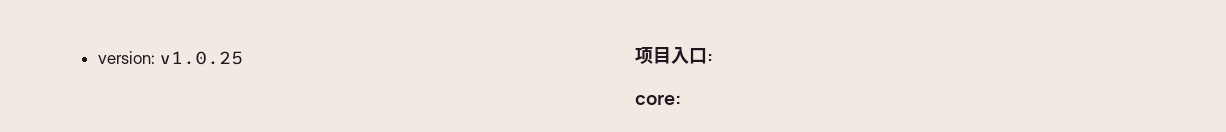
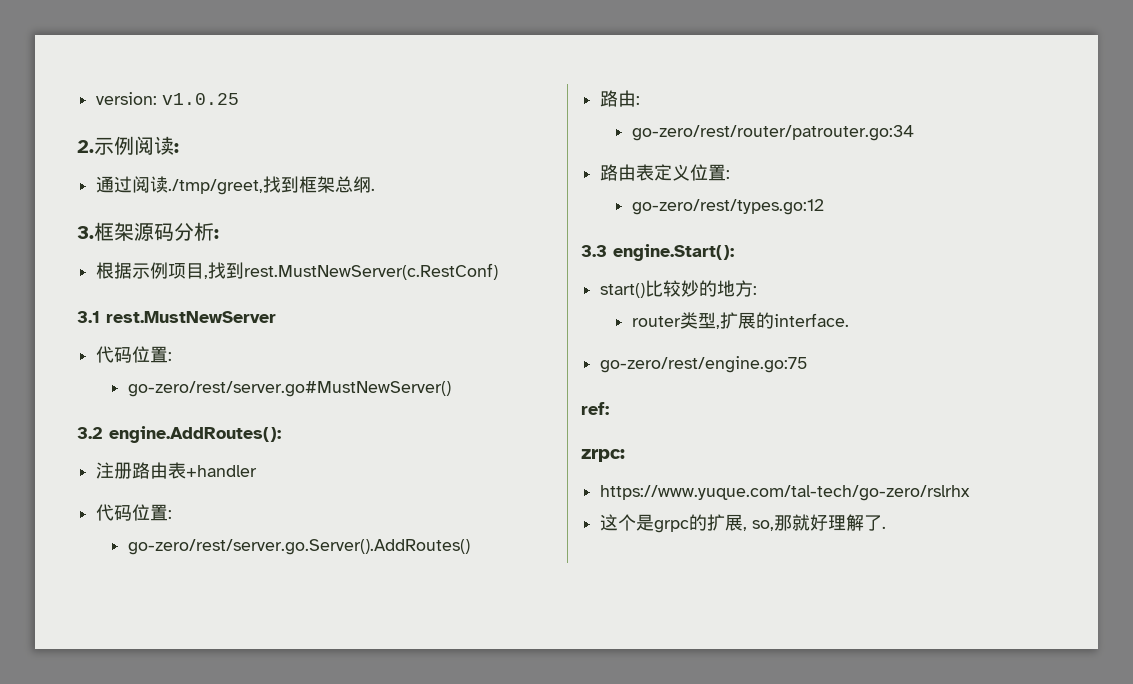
- 项目入口:
- core:
+ 2.示例阅读:
+ 通过阅读./tmp/greet,找到框架总纲.
+ 3.框架源码分析:
+ 根据示例项目,找到rest.MustNewServer(c.RestConf)
+ 3.1 rest.MustNewServer
+ 代码位置:
+ go-zero/rest/server.go#MustNewServer()
+ 3.2 engine.AddRoutes():
+ 注册路由表+handler
+ 代码位置:
+ go-zero/rest/server.go.Server().AddRoutes()
+ 路由:
+ go-zero/rest/router/patrouter.go:34
+ 路由表定义位置:
+ go-zero/rest/types.go:12
+ 3.3 engine.Start():
+ start()比较妙的地方:
+ router类型,扩展的interface.
+ go-zero/rest/engine.go:75
+ ref:
+ zrpc:
+ https://www.yuque.com/tal-tech/go-zero/rslrhx
+ 这个是grpc的扩展, so,那就好理解了.

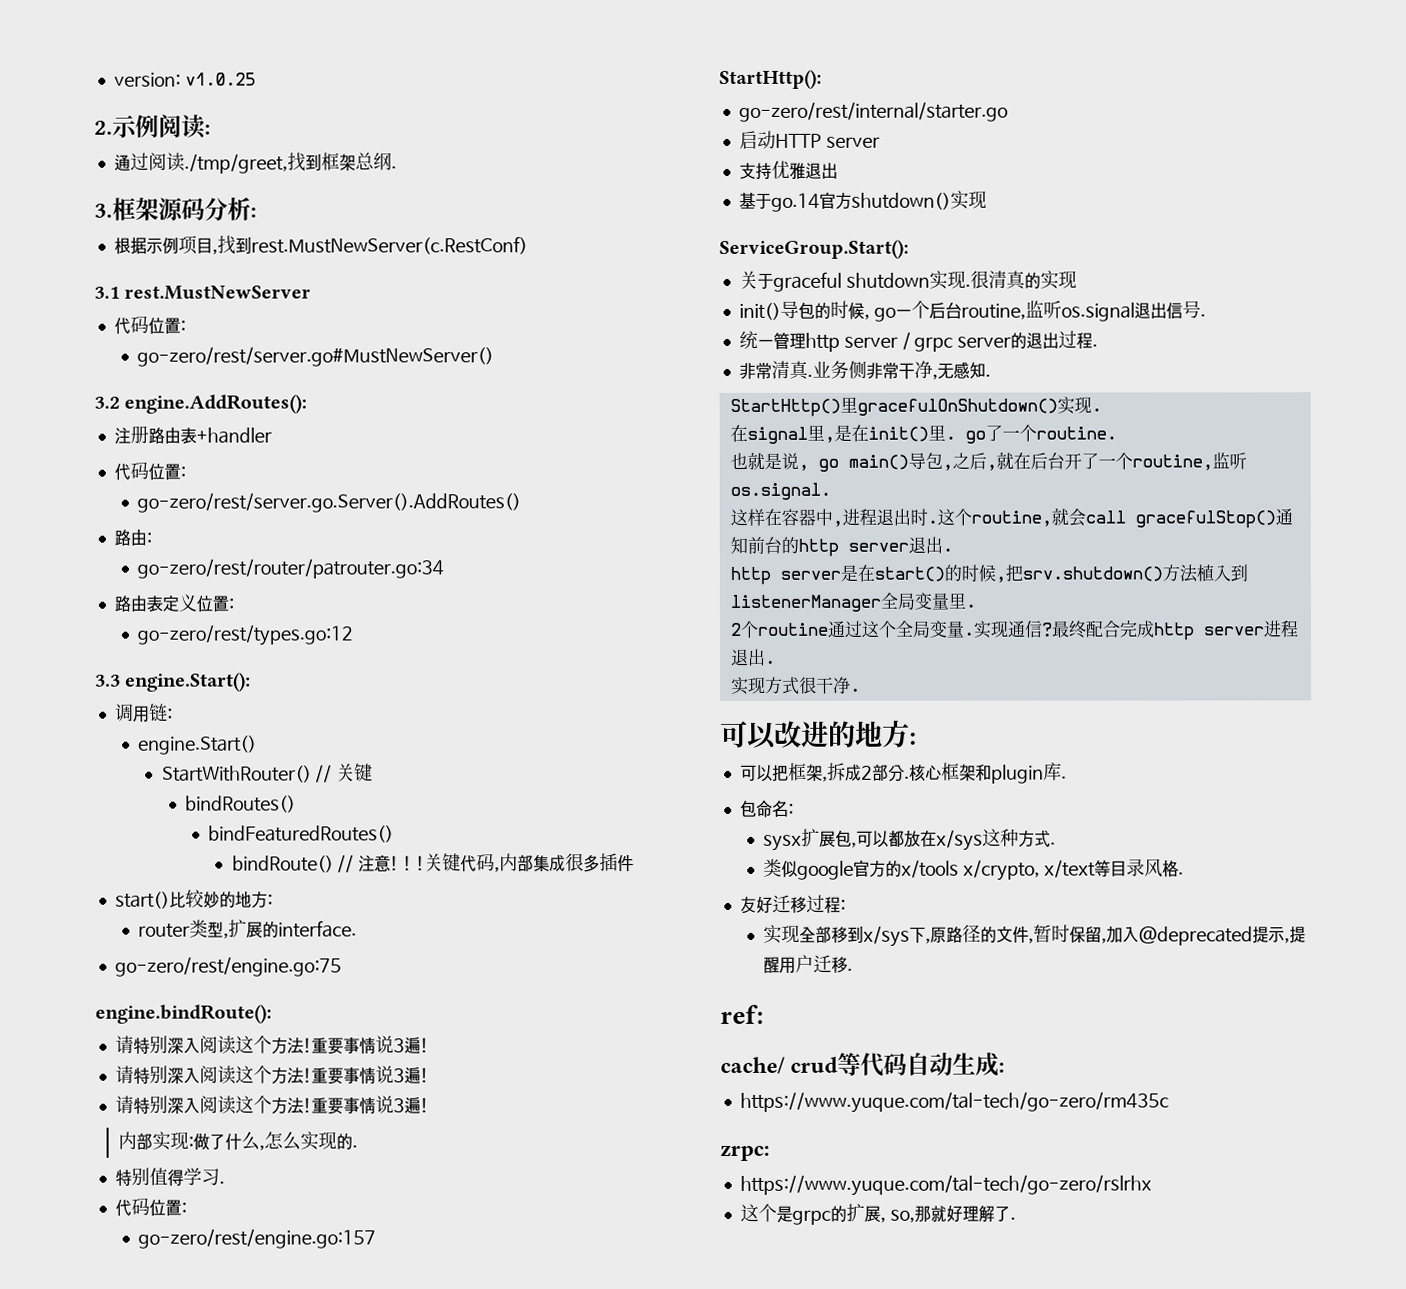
+ 调用链:
+ engine.Start()
+ StartWithRouter() // 关键
+ bindRoutes()
+ bindFeaturedRoutes()
+ bindRoute() // 注意! ! !关键代码,内部集成很多插件
+ engine.bindRoute():
+ 请特别深入阅读这个方法!重要事情说3遍!
+ 请特别深入阅读这个方法!重要事情说3遍!
+ 请特别深入阅读这个方法!重要事情说3遍!
+ 内部实现:做了什么,怎么实现的.
+ 特别值得学习.
+ 代码位置:
+ go-zero/rest/engine.go:157
+ StartHttp():
+ go-zero/rest/internal/starter.go
+ 启动HTTP server
+ 支持优雅退出
+ 基于go.14官方shutdown()实现
+ ServiceGroup.Start():
+ 关于graceful shutdown实现.很清真的实现
+ init()导包的时候, go一个后台routine,监听os.signal退出信号.
+ 统一管理http server / grpc server的退出过程.
+ 非常清真.业务侧非常干净,无感知.
+ StartHttp()里gracefulOnShutdown()实现.
+ 在signal里,是在init()里. go了一个routine.
+ 也就是说, go main()导包,之后,就在后台开了一个routine,监听os.signal.
+ 这样在容器中,进程退出时.这个routine,就会call gracefulStop()通知前台的http server退出.
+ http server是在start()的时候,把srv.shutdown()方法植入到listenerManager全局变量里.
+ 2个routine通过这个全局变量.实现通信?最终配合完成http server进程退出.
+ 实现方式很干净.
+ 可以改进的地方:
+ 可以把框架,拆成2部分.核心框架和plugin库.
+ 包命名:
+ sysx扩展包,可以都放在x/sys这种方式.
+ 类似google官方的x/tools x/crypto, x/text等目录风格.
+ 友好迁移过程:
+ 实现全部移到x/sys下,原路径的文件,暂时保留,加入@deprecated提示,提醒用户迁移.
  ref:
+ cache/ crud等代码自动生成:
+ https://www.yuque.com/tal-tech/go-zero/rm435c

